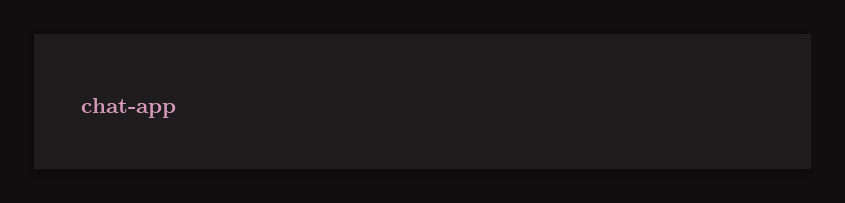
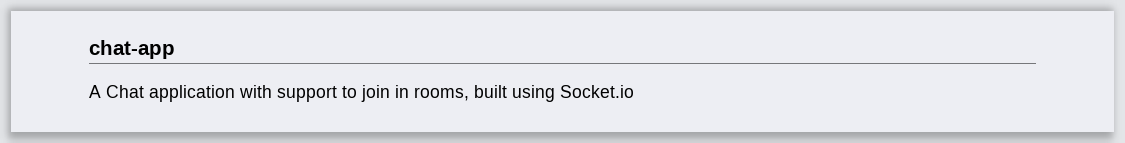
+ A Chat application with support to join in rooms, built using Socket.io

